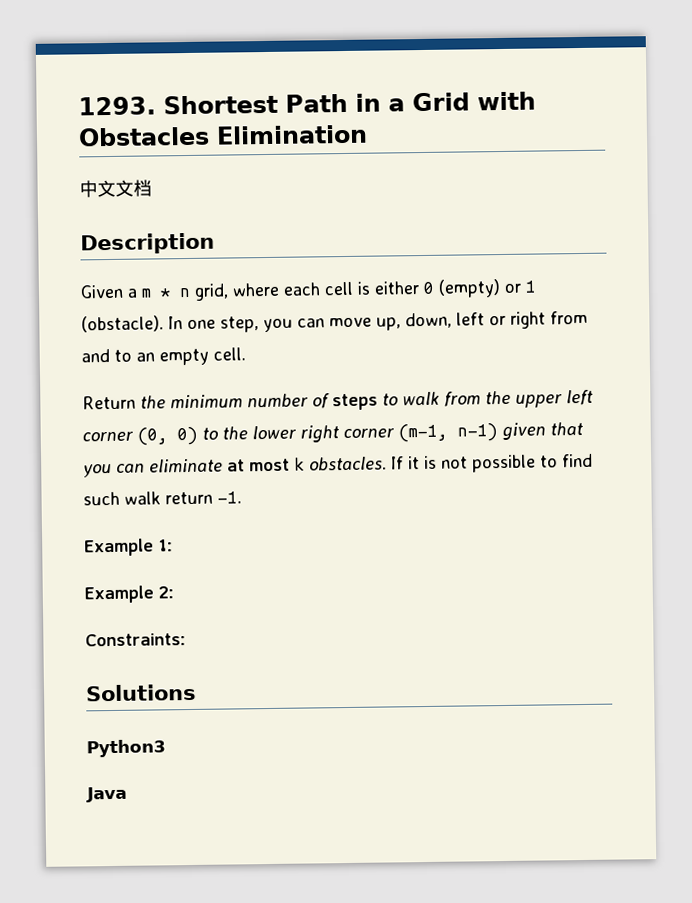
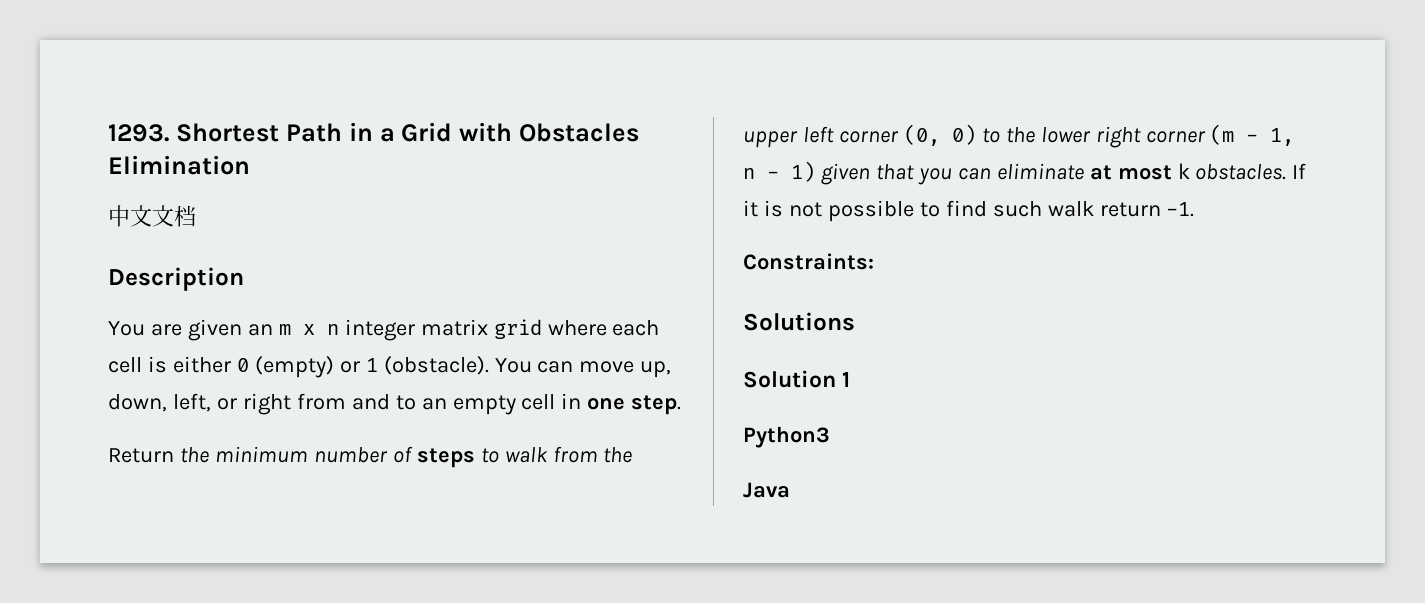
- Given a m * n grid, where each cell is either 0 (empty) or 1 (obstacle).
+ You are given an m x n integer matrix grid where each cell is either 0 (empty) or 1 (obstacle).
- In one step, you can move up, down, left or right from and to an empty cell.
+ You can move up, down, left, or right from and to an empty cell in one step.
- Return the minimum number of steps to walk from the upper left corner (0, 0) to the lower right corner (m-1, n-1) given that you can eliminate at most k obstacles.
+ Return the minimum number of steps to walk from the upper left corner (0, 0) to the lower right corner (m - 1, n - 1) given that you can eliminate at most k obstacles.
- Example 1:
- Example 2:
+ Solution 1

